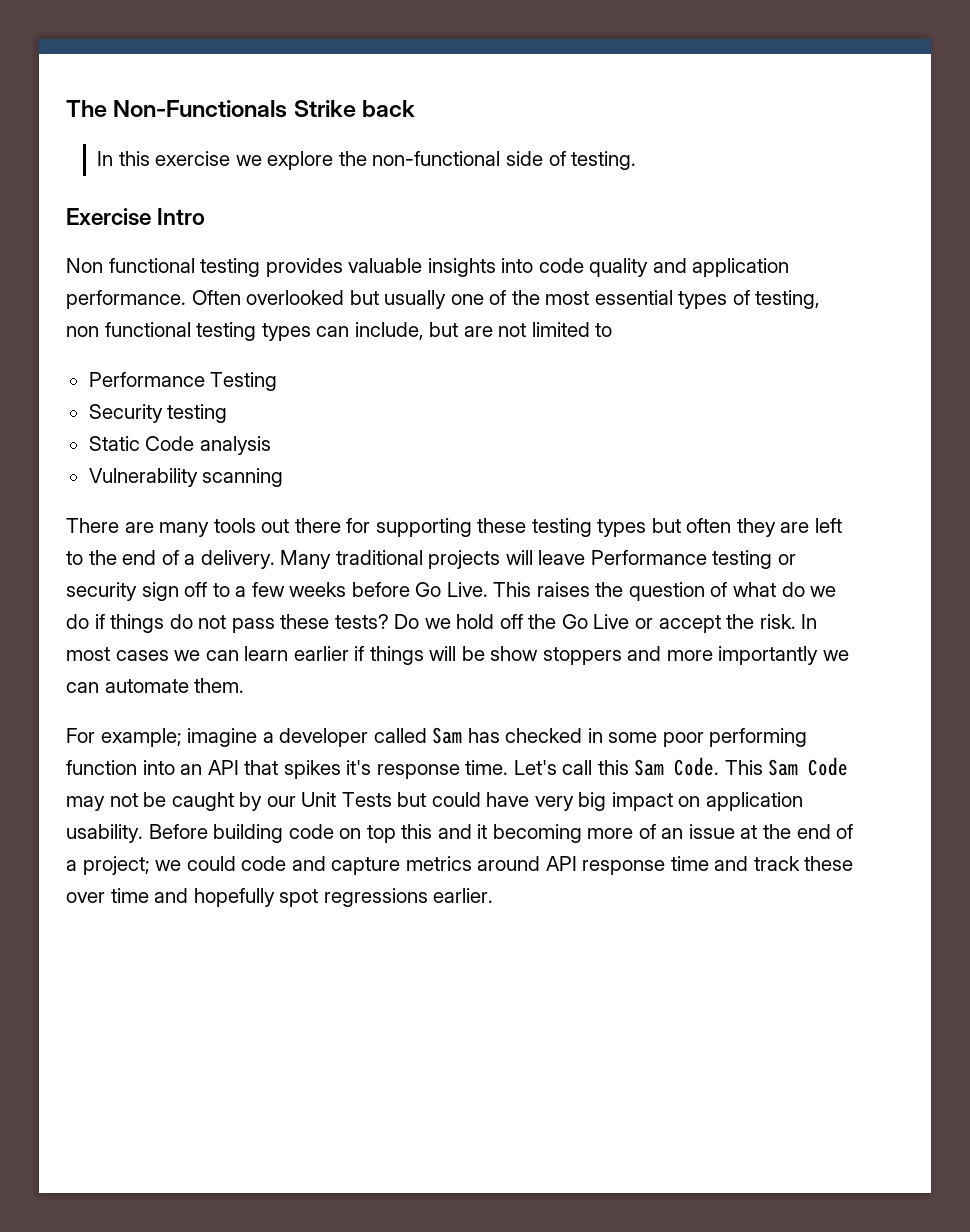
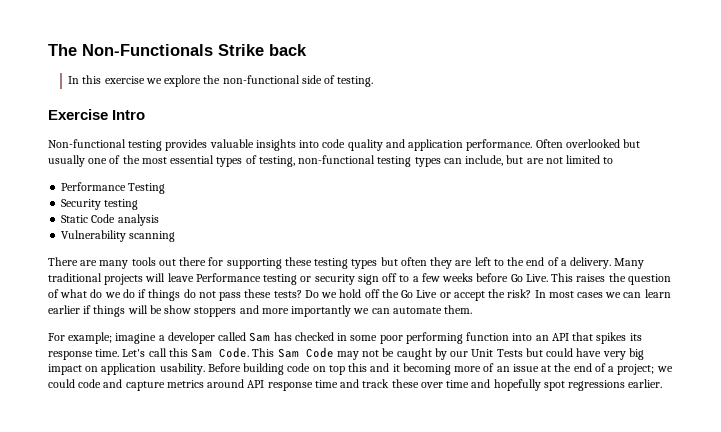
- Non functional testing provides valuable insights into code quality and application performance.
+ Non-functional testing provides valuable insights into code quality and application performance.
- Often overlooked but usually one of the most essential types of testing, non functional testing types can include, but are not limited to
+ Often overlooked but usually one of the most essential types of testing, non-functional testing types can include, but are not limited to
- Do we hold off the Go Live or accept the risk.
+ Do we hold off the Go Live or accept the risk?
- For example; imagine a developer called Sam has checked in some poor performing function into an API that spikes it's response time.
+ For example; imagine a developer called Sam has checked in some poor performing function into an API that spikes its response time.

